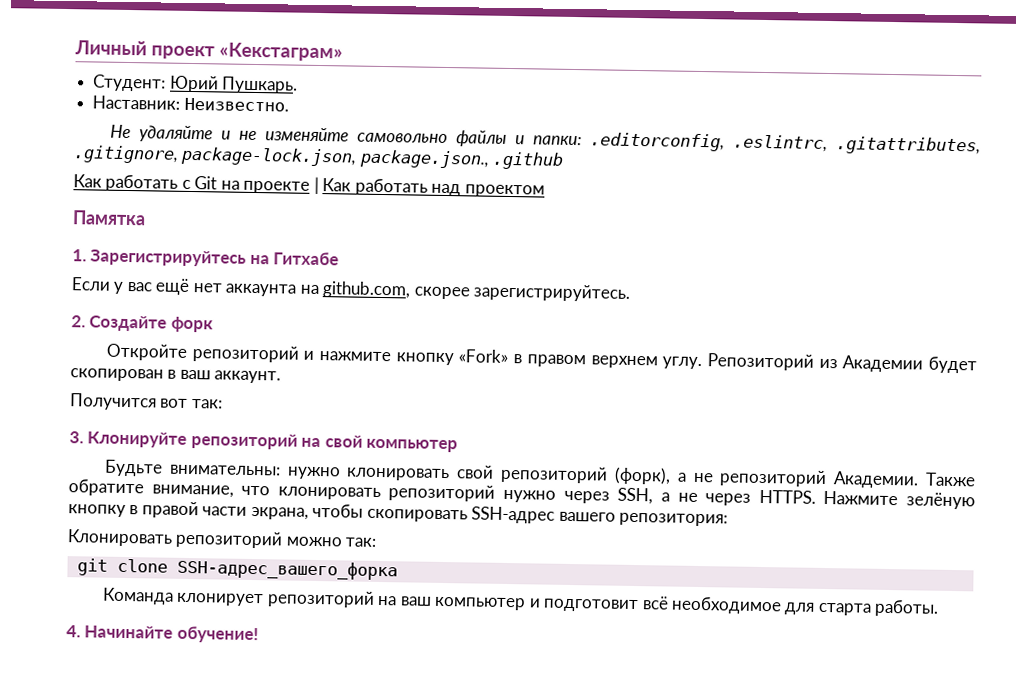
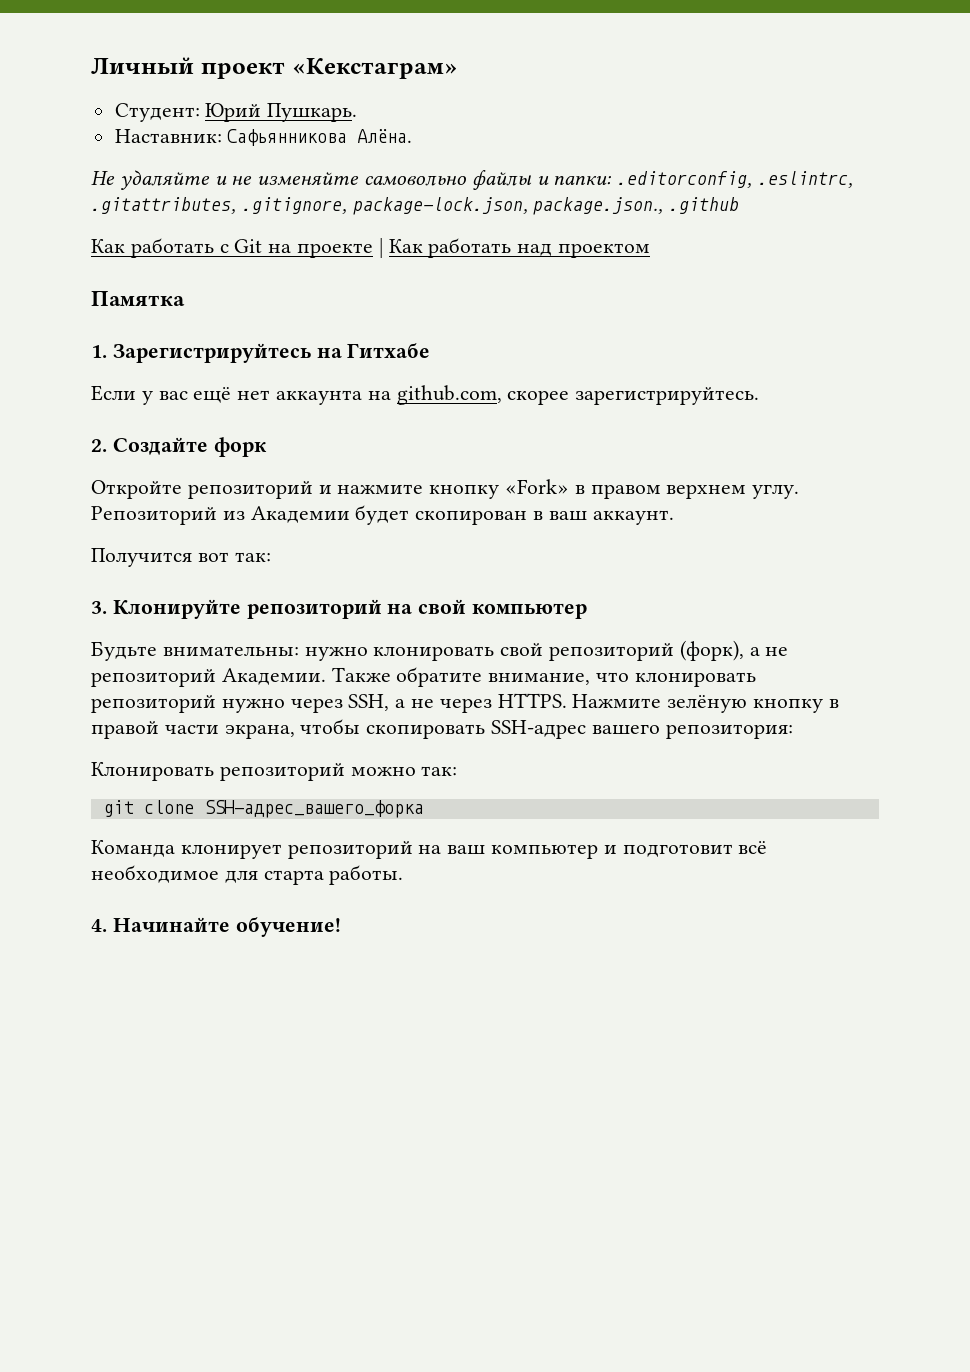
- Наставник: Неизвестно.
+ Наставник: Сафьянникова Алёна.

